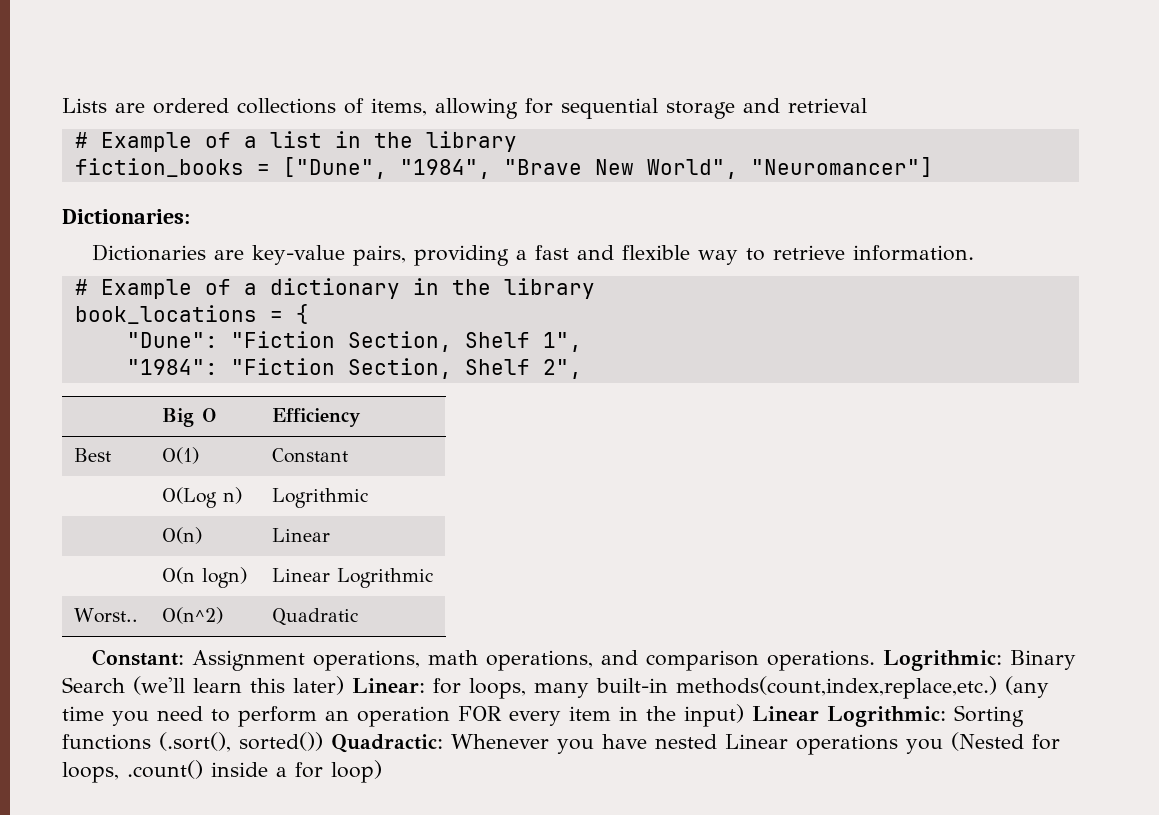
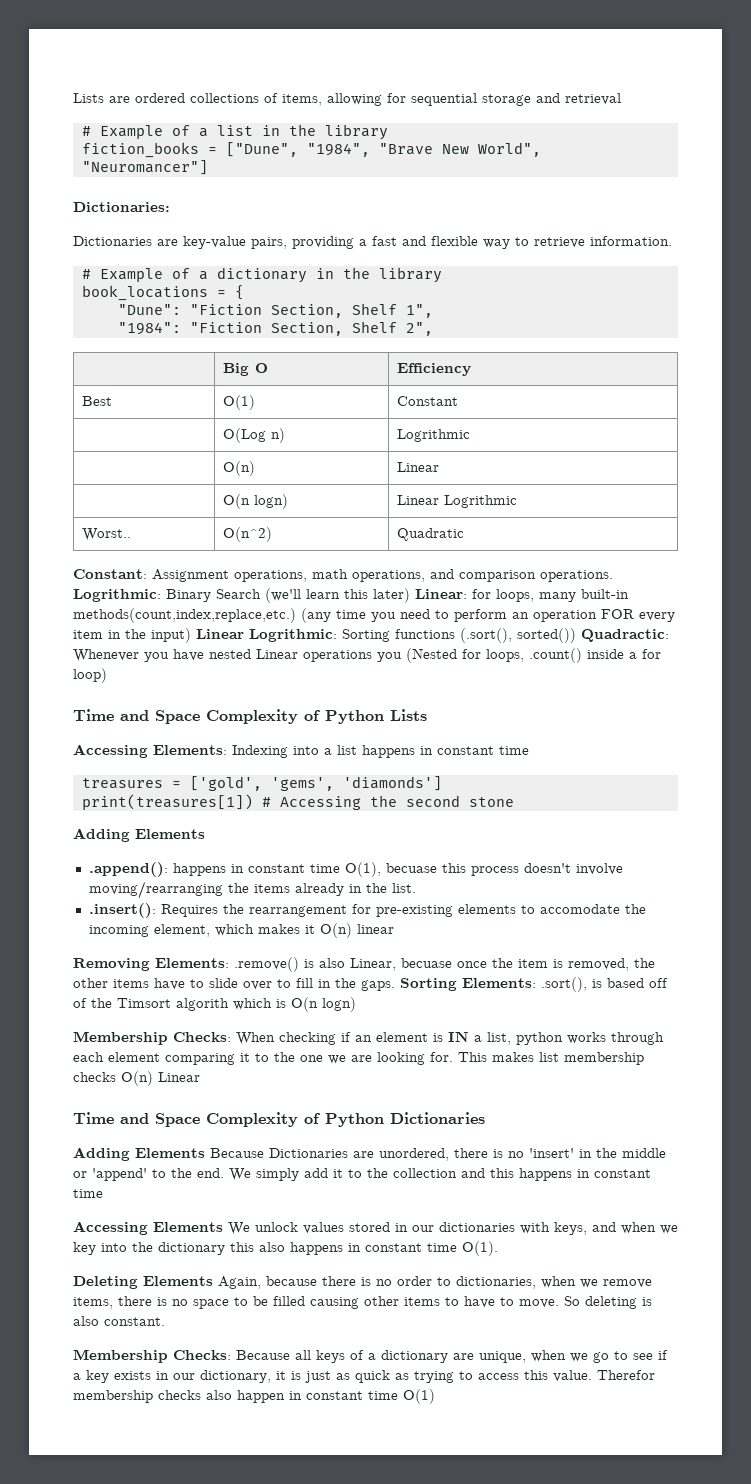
+ Time and Space Complexity of Python Lists
+ Accessing Elements: Indexing into a list happens in constant time
+ treasures = ['gold', 'gems', 'diamonds']
+ print(treasures[1]) # Accessing the second stone
+ Adding Elements
+ .append(): happens in constant time O(1), becuase this process doesn't involve moving/rearranging the items already in the list.
+ .insert(): Requires the rearrangement for pre-existing elements to accomodate the incoming element, which makes it O(n) linear
+ Removing Elements: .remove() is also Linear, becuase once the item is removed, the other items have to slide over to fill in the gaps. Sorting Elements: .sort(), is based off of the Timsort algorith which is O(n logn)
+ Membership Checks: When checking if an element is IN a list, python works through each element comparing it to the one we are looking for. This makes list membership checks O(n) Linear
+ Time and Space Complexity of Python Dictionaries
+ Adding Elements Because Dictionaries are unordered, there is no 'insert' in the middle or 'append' to the end. We simply add it to the collection and this happens in constant time
+ Accessing Elements We unlock values stored in our dictionaries with keys, and when we key into the dictionary this also happens in constant time O(1).
+ Deleting Elements Again, because there is no order to dictionaries, when we remove items, there is no space to be filled causing other items to have to move. So deleting is also constant.
+ Membership Checks: Because all keys of a dictionary are unique, when we go to see if a key exists in our dictionary, it is just as quick as trying to access this value. Therefor membership checks also happen in constant time O(1)

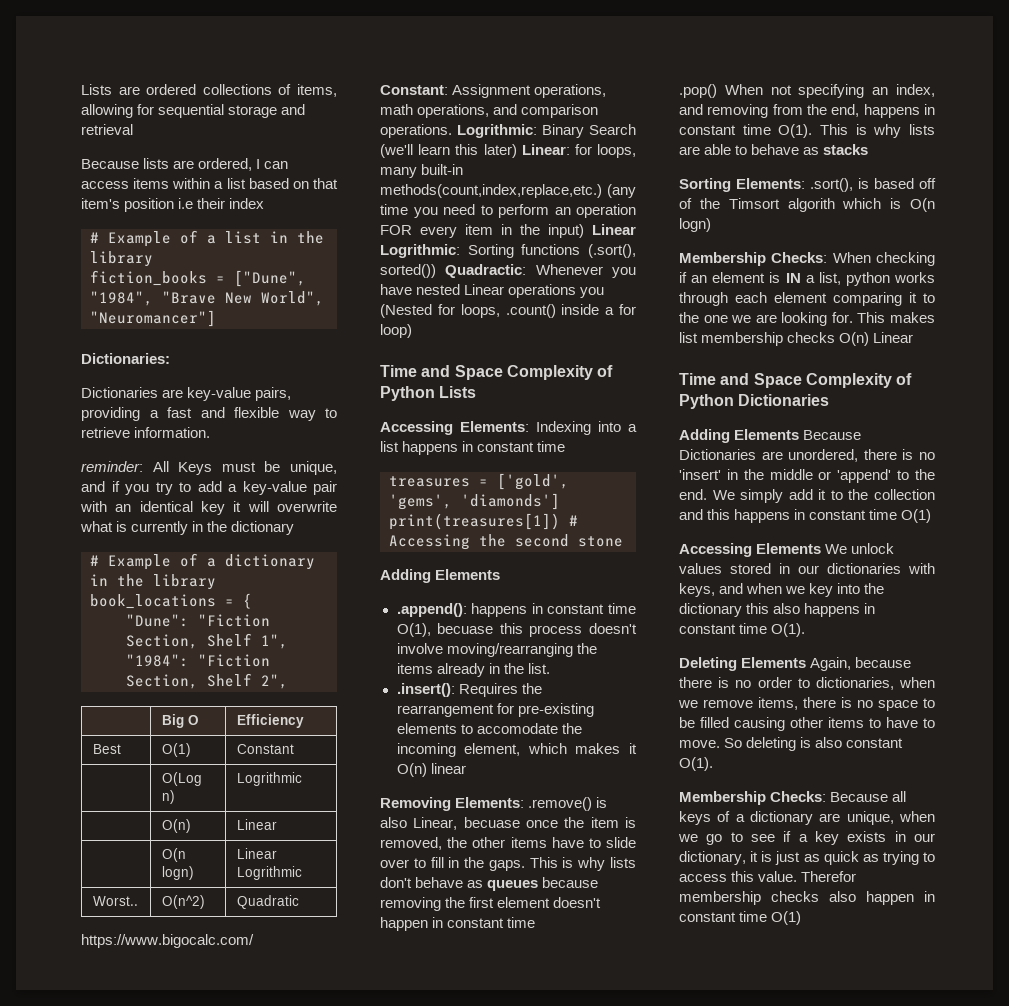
+ Because lists are ordered, I can access items within a list based on that item's position i.e their index
+ reminder: All Keys must be unique, and if you try to add a key-value pair with an identical key it will overwrite what is currently in the dictionary
+ https://www.bigocalc.com/
- Removing Elements: .remove() is also Linear, becuase once the item is removed, the other items have to slide over to fill in the gaps. Sorting Elements: .sort(), is based off of the Timsort algorith which is O(n logn)
+ Removing Elements: .remove() is also Linear, becuase once the item is removed, the other items have to slide over to fill in the gaps. This is why lists don't behave as queues because removing the first element doesn't happen in constant time
+ .pop() When not specifying an index, and removing from the end, happens in constant time O(1). This is why lists are able to behave as stacks
+ Sorting Elements: .sort(), is based off of the Timsort algorith which is O(n logn)
- We simply add it to the collection and this happens in constant time
+ We simply add it to the collection and this happens in constant time O(1)
- So deleting is also constant.
+ So deleting is also constant O(1).

